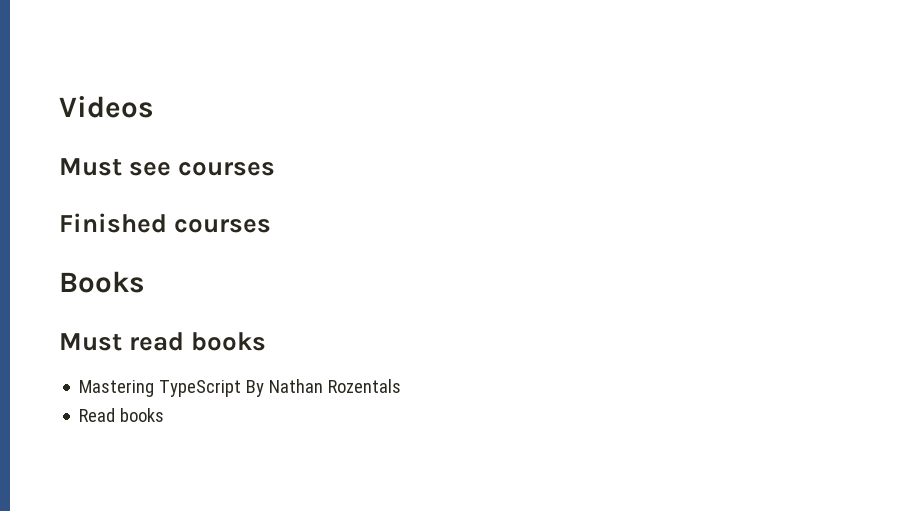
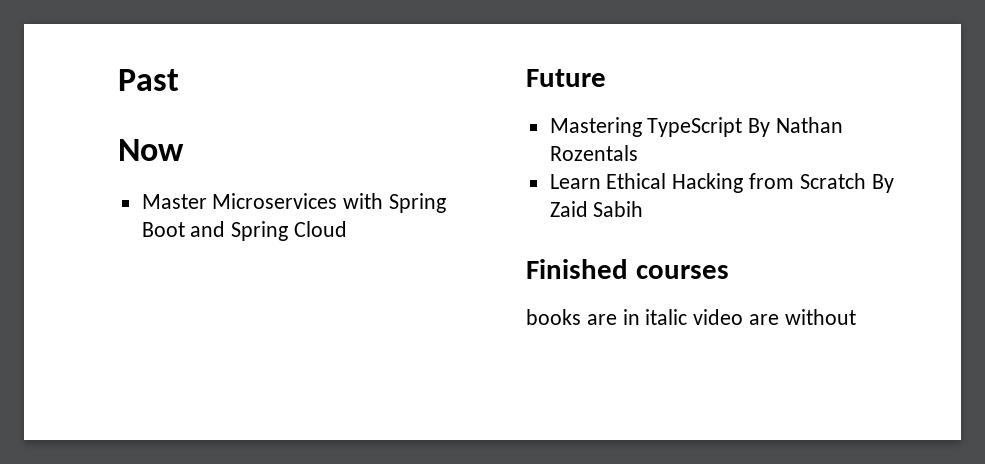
- Videos
- Must see courses
- Finished courses
- Books
- Must read books
+ Past
+ Now
+ Master Microservices with Spring Boot and Spring Cloud
+ Future
- Read books
+ Learn Ethical Hacking from Scratch By Zaid Sabih
+ Finished courses
+ books are in italic video are without

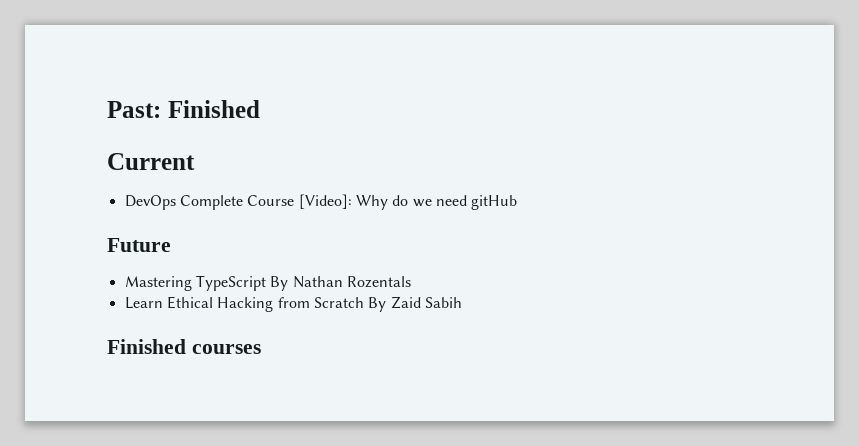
- Past
- Now
- Master Microservices with Spring Boot and Spring Cloud
+ Past: Finished
+ Current
+ DevOps Complete Course [Video]: Why do we need gitHub
- books are in italic video are without

